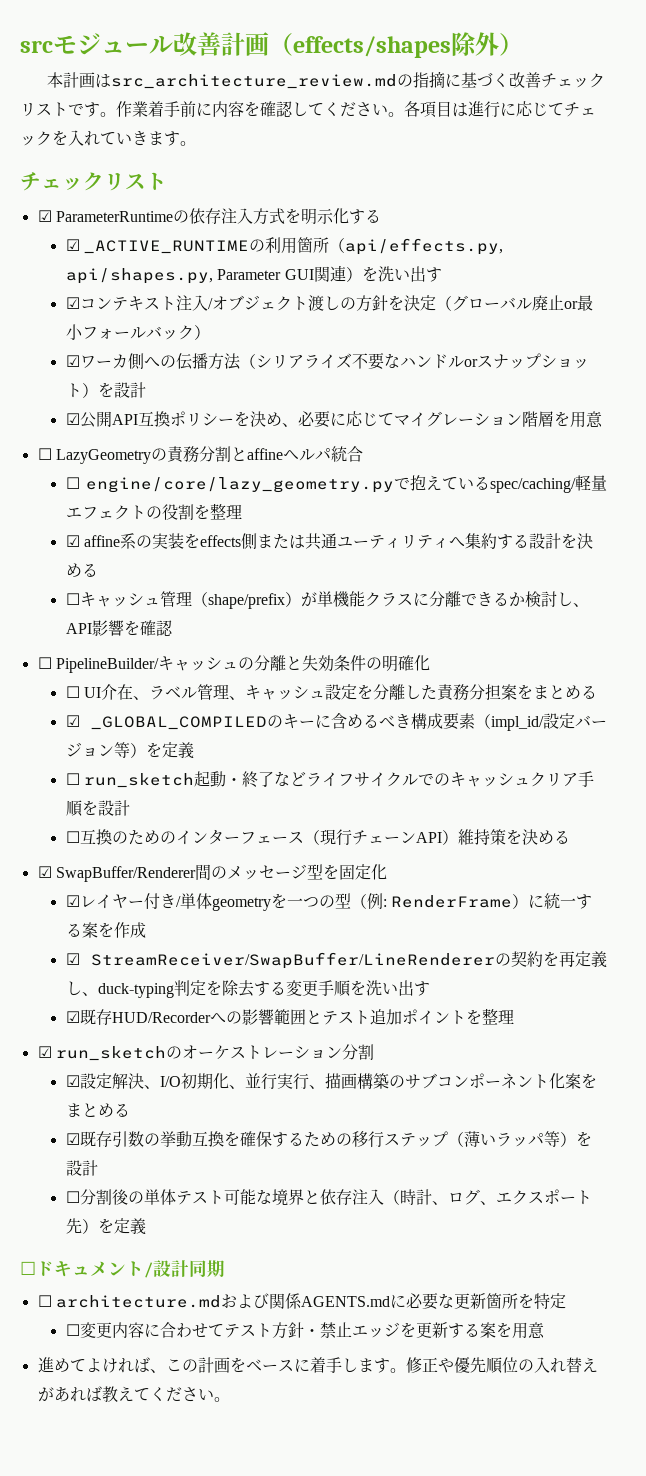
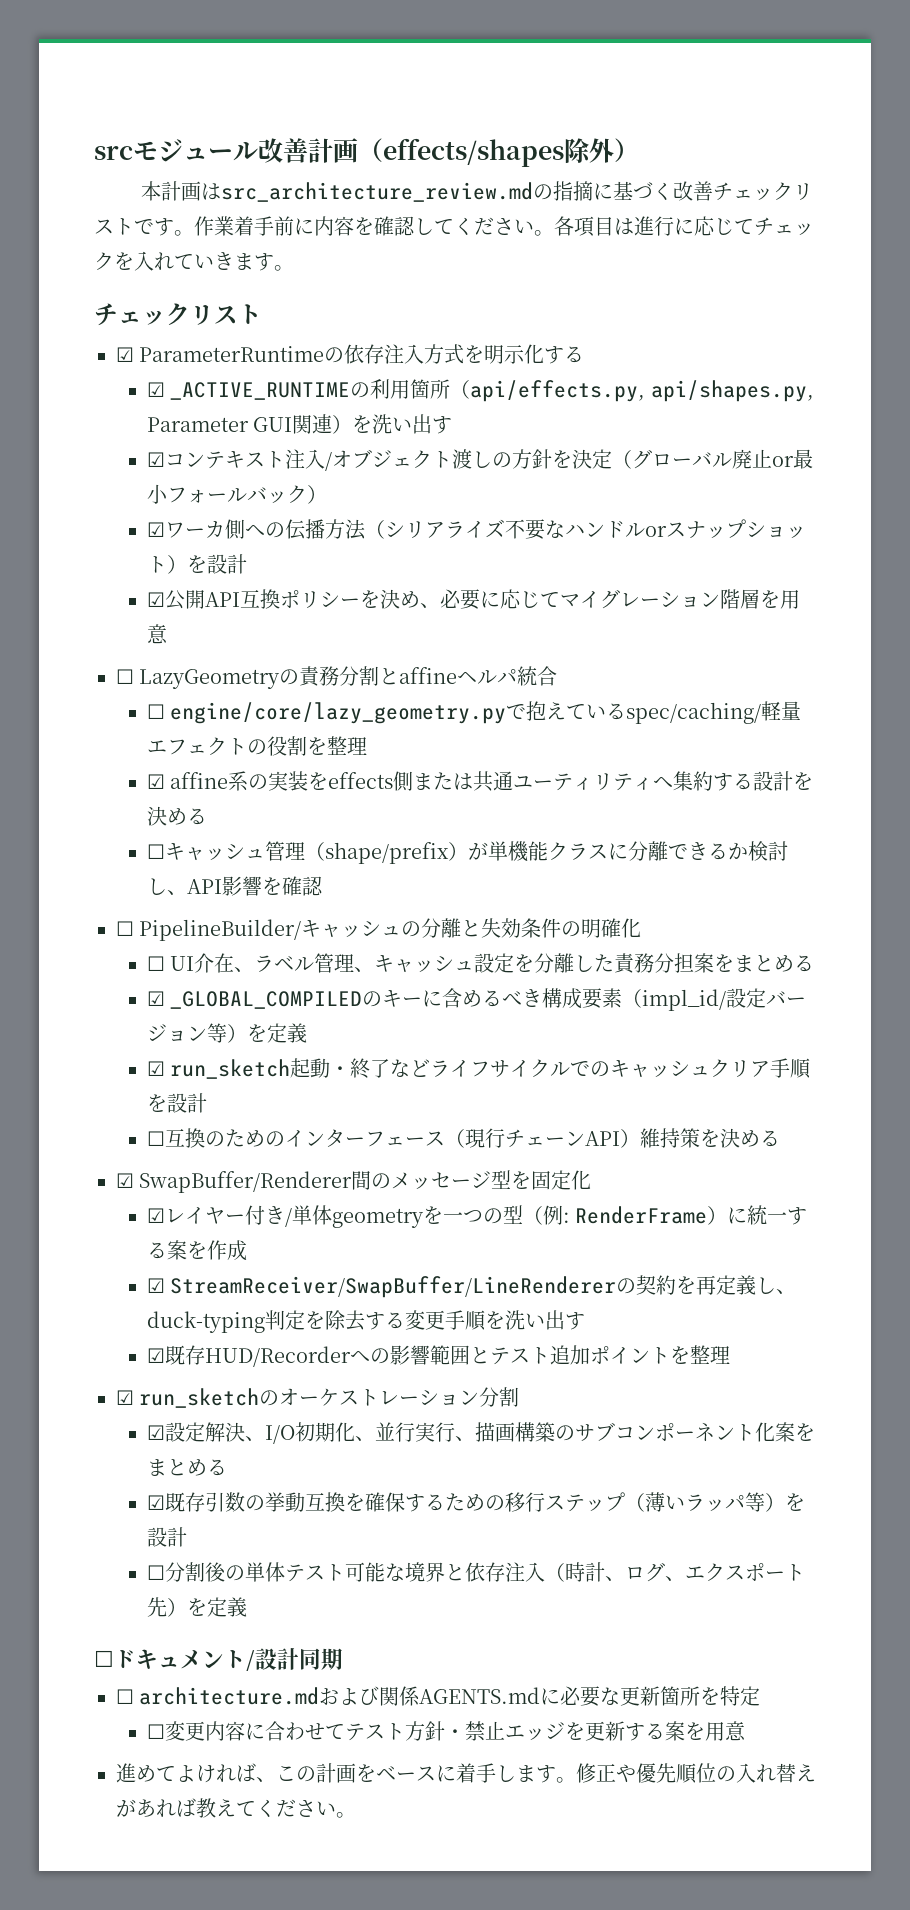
- ☐ run_sketch起動・終了などライフサイクルでのキャッシュクリア手順を設計
+ ☑ run_sketch起動・終了などライフサイクルでのキャッシュクリア手順を設計

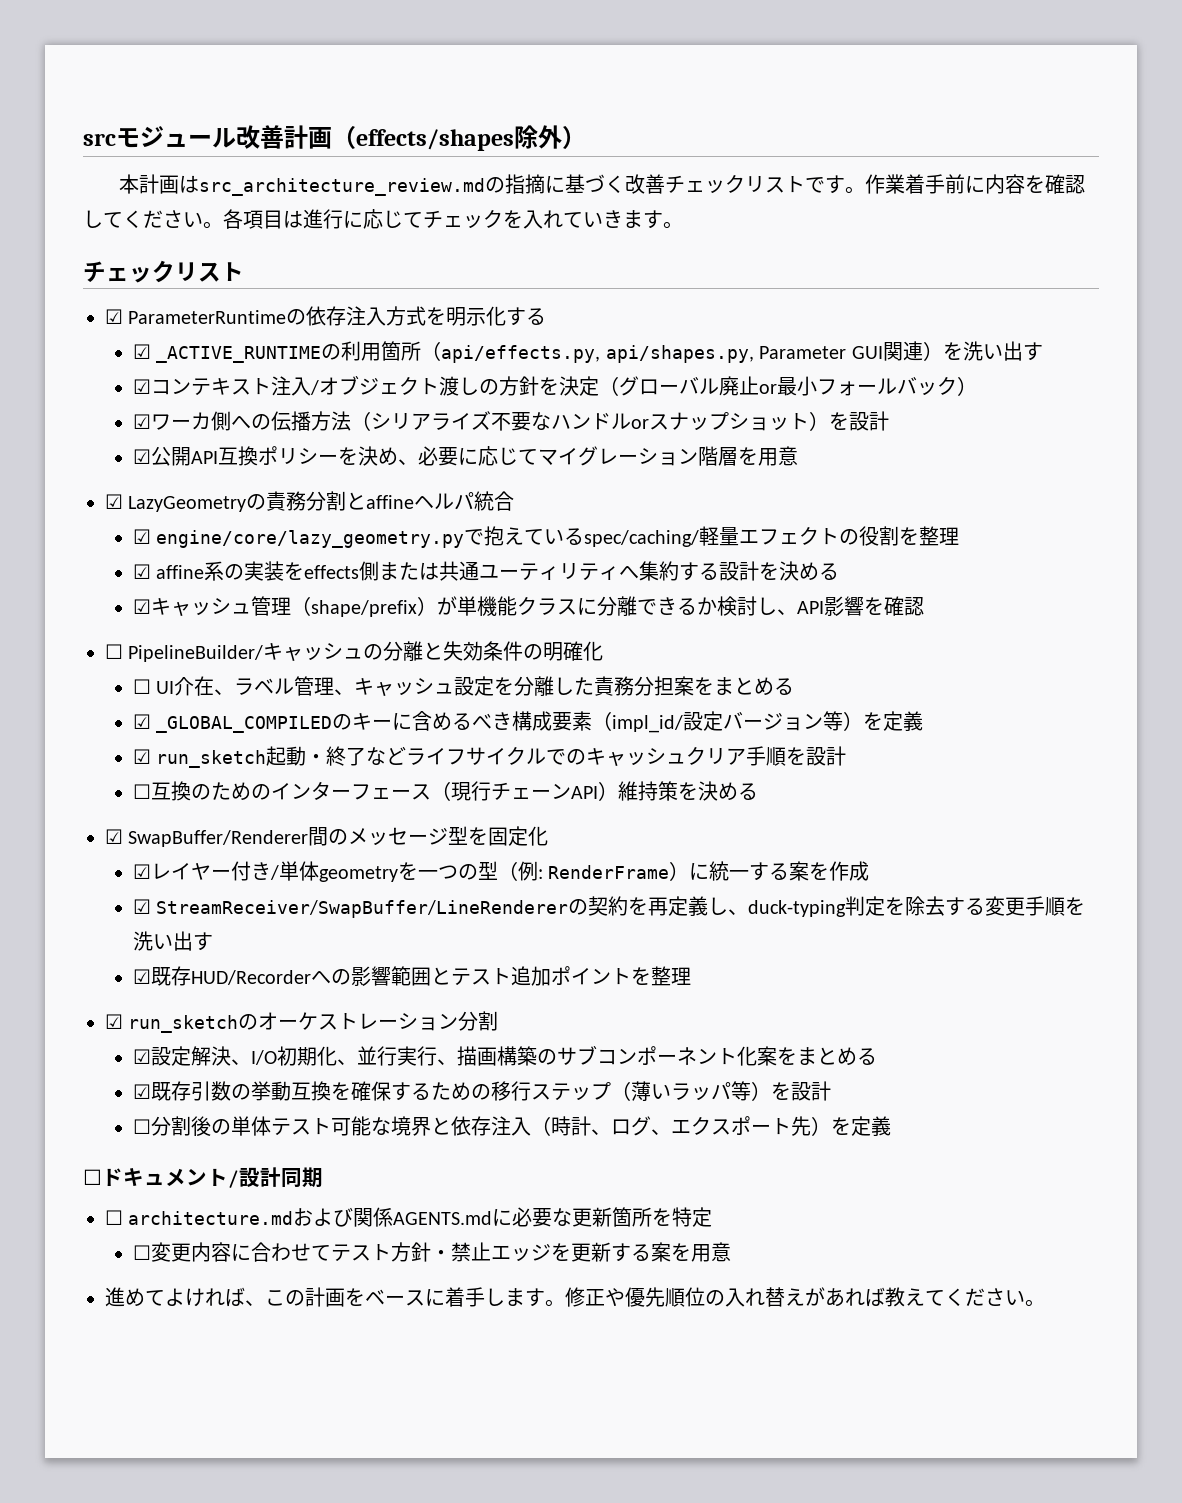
- ☐ LazyGeometryの責務分割とaffineヘルパ統合
+ ☑ LazyGeometryの責務分割とaffineヘルパ統合
- ☐ engine/core/lazy_geometry.pyで抱えているspec/caching/軽量エフェクトの役割を整理
+ ☑ engine/core/lazy_geometry.pyで抱えているspec/caching/軽量エフェクトの役割を整理
- ☐キャッシュ管理（shape/prefix）が単機能クラスに分離できるか検討し、API影響を確認
+ ☑キャッシュ管理（shape/prefix）が単機能クラスに分離できるか検討し、API影響を確認

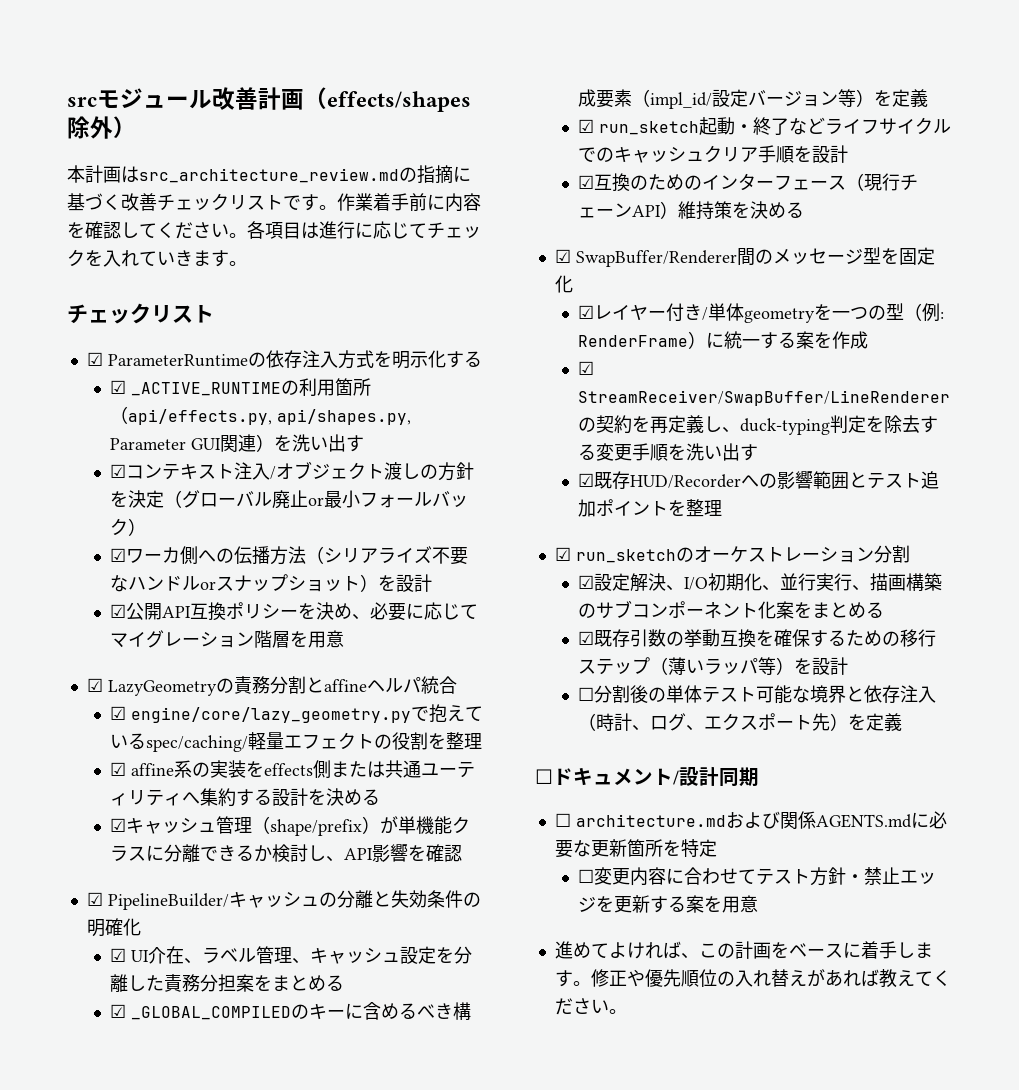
- ☐ PipelineBuilder/キャッシュの分離と失効条件の明確化
+ ☑ PipelineBuilder/キャッシュの分離と失効条件の明確化
- ☐ UI介在、ラベル管理、キャッシュ設定を分離した責務分担案をまとめる
+ ☑ UI介在、ラベル管理、キャッシュ設定を分離した責務分担案をまとめる
- ☐互換のためのインターフェース（現行チェーンAPI）維持策を決める
+ ☑互換のためのインターフェース（現行チェーンAPI）維持策を決める

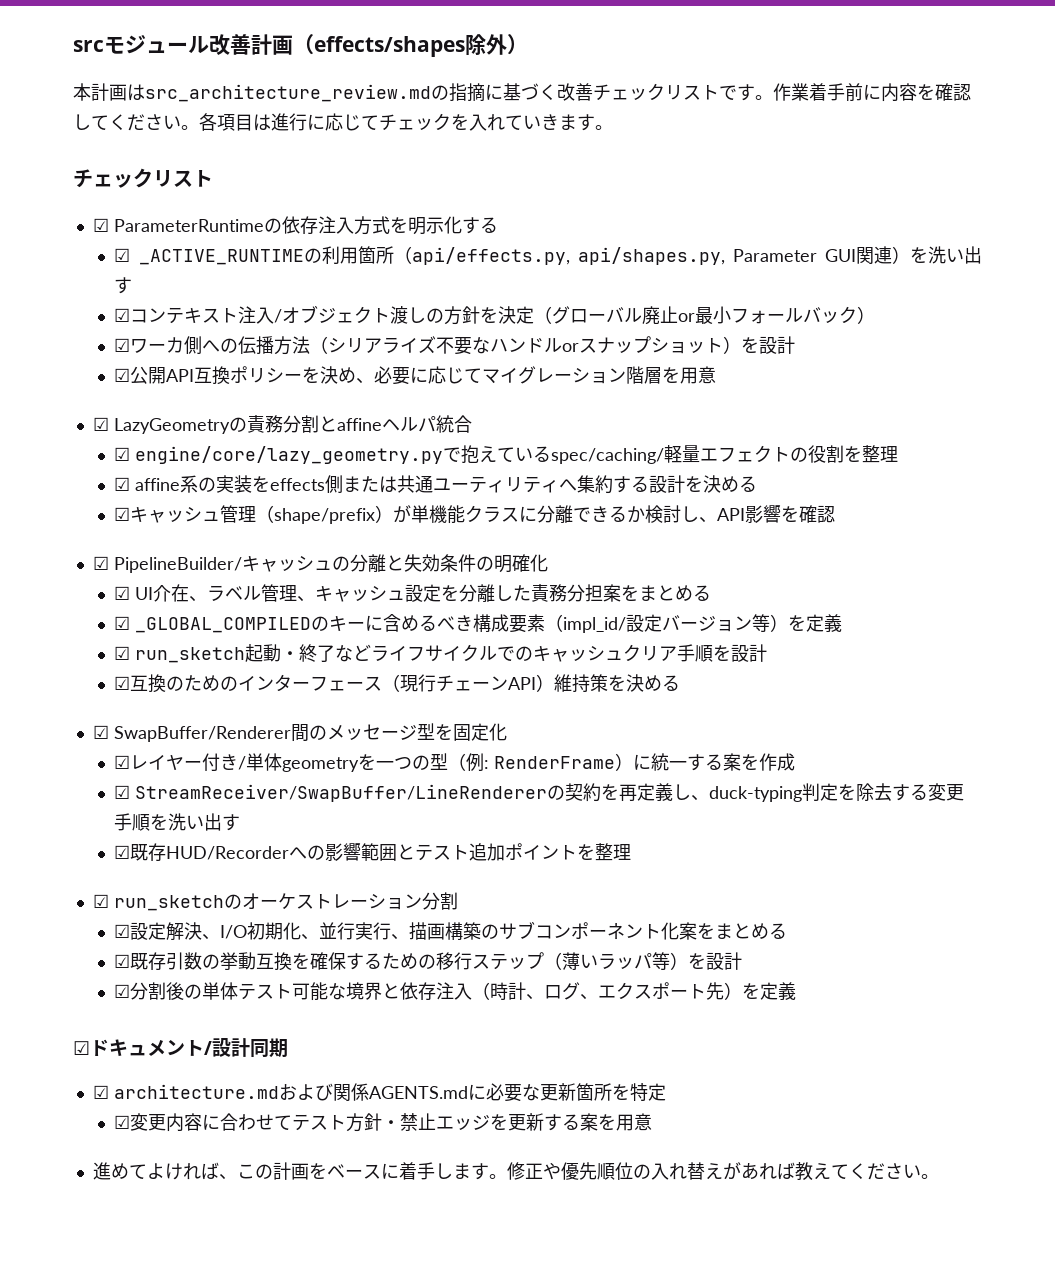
- ☐分割後の単体テスト可能な境界と依存注入（時計、ログ、エクスポート先）を定義
+ ☑分割後の単体テスト可能な境界と依存注入（時計、ログ、エクスポート先）を定義
- ☐ドキュメント/設計同期
+ ☑ドキュメント/設計同期
- ☐ architecture.mdおよび関係AGENTS.mdに必要な更新箇所を特定
+ ☑ architecture.mdおよび関係AGENTS.mdに必要な更新箇所を特定
- ☐変更内容に合わせてテスト方針・禁止エッジを更新する案を用意
+ ☑変更内容に合わせてテスト方針・禁止エッジを更新する案を用意

